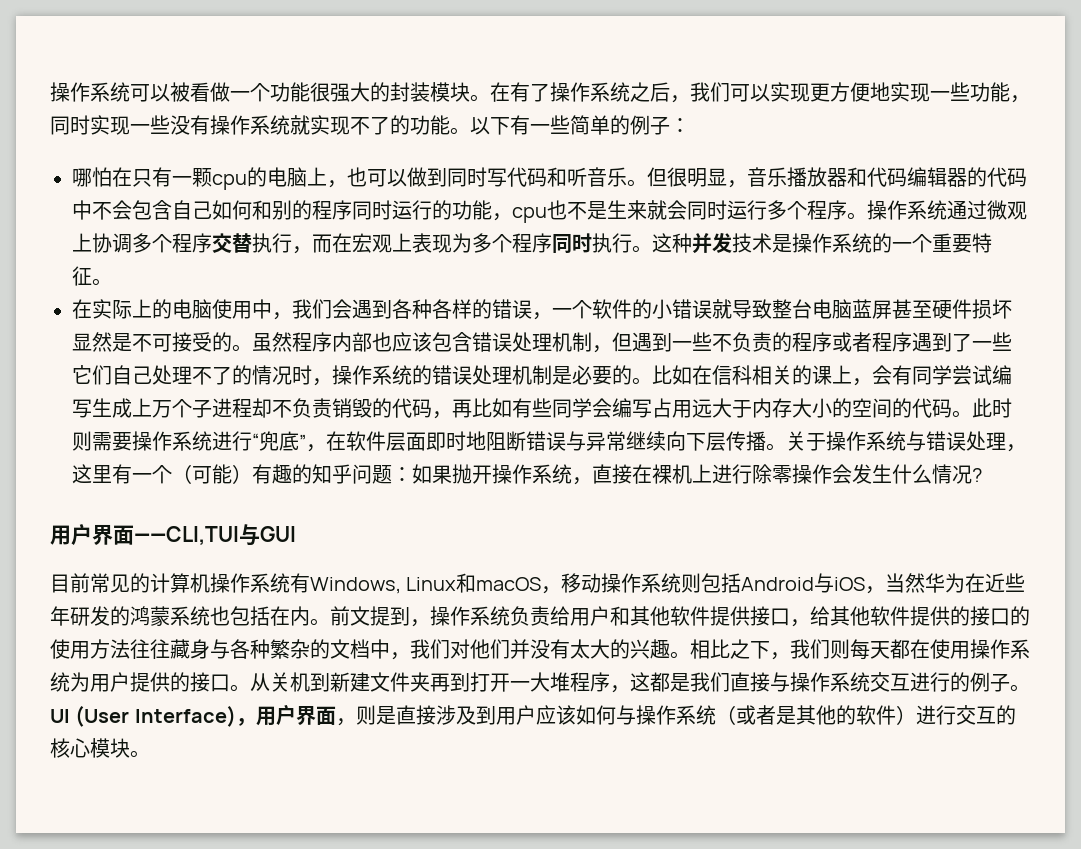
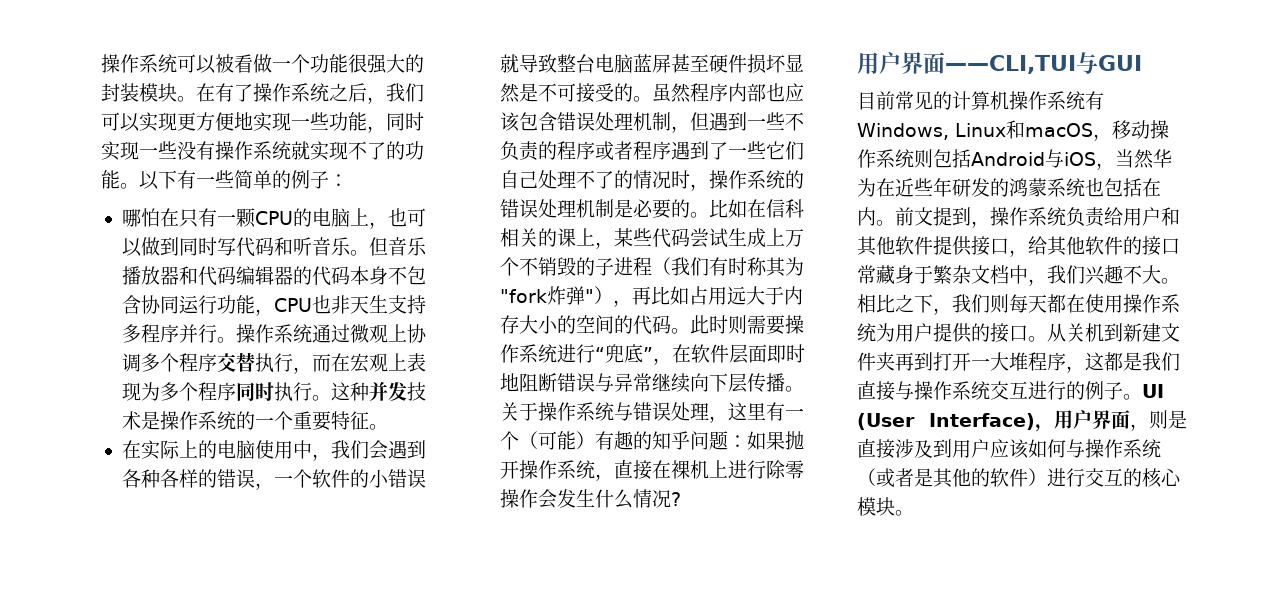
- 哪怕在只有一颗cpu的电脑上，也可以做到同时写代码和听音乐。
+ 哪怕在只有一颗CPU的电脑上，也可以做到同时写代码和听音乐。
- 但很明显，音乐播放器和代码编辑器的代码中不会包含自己如何和别的程序同时运行的功能，cpu也不是生来就会同时运行多个程序。
+ 但音乐播放器和代码编辑器的代码本身不包含协同运行功能，CPU也非天生支持多程序并行。
- 比如在信科相关的课上，会有同学尝试编写生成上万个子进程却不负责销毁的代码，再比如有些同学会编写占用远大于内存大小的空间的代码。
+ 比如在信科相关的课上，某些代码尝试生成上万个不销毁的子进程（我们有时称其为"fork炸弹"），再比如占用远大于内存大小的空间的代码。
- 前文提到，操作系统负责给用户和其他软件提供接口，给其他软件提供的接口的使用方法往往藏身与各种繁杂的文档中，我们对他们并没有太大的兴趣。
+ 前文提到，操作系统负责给用户和其他软件提供接口，给其他软件的接口常藏身于繁杂文档中，我们兴趣不大。

